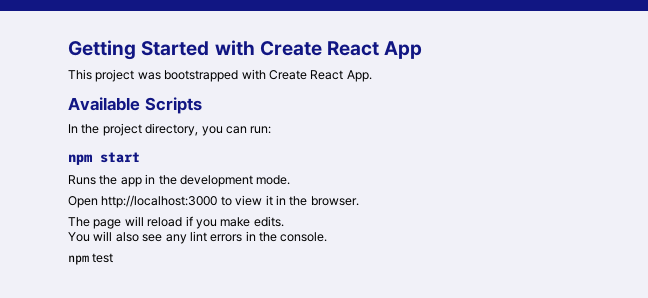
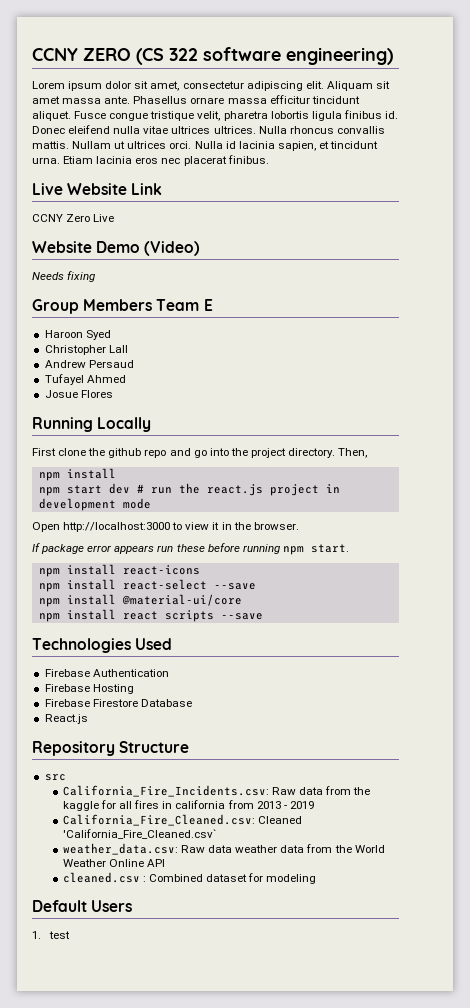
- Getting Started with Create React App
- This project was bootstrapped with Create React App.
- Available Scripts
- In the project directory, you can run:
- npm start
- Runs the app in the development mode.
+ CCNY ZERO (CS 322 software engineering)
+ Lorem ipsum dolor sit amet, consectetur adipiscing elit. Aliquam sit amet massa ante. Phasellus ornare massa efficitur tincidunt aliquet. Fusce congue tristique velit, pharetra lobortis ligula finibus id. Donec eleifend nulla vitae ultrices ultrices. Nulla rhoncus convallis mattis. Nullam ut ultrices orci. Nulla id lacinia sapien, et tincidunt urna. Etiam lacinia eros nec placerat finibus.
+ Live Website Link
+ CCNY Zero Live
+ Website Demo (Video)
+ Needs fixing
+ Group Members Team E
+ Haroon Syed
+ Christopher Lall
+ Andrew Persaud
+ Tufayel Ahmed
+ Josue Flores
+ Running Locally
+ First clone the github repo and go into the project directory. Then,
+ npm install
+ npm start dev # run the react.js project in development mode
- The page will reload if you make edits.
- You will also see any lint errors in the console.
- npm test
+ If package error appears run these before running npm start.
+ npm install react-icons
+ npm install react-select --save
+ npm install @material-ui/core
+ npm install react scripts --save
+ Technologies Used
+ Firebase Authentication
+ Firebase Hosting
+ Firebase Firestore Database
+ React.js
+ Repository Structure
+ src
+ California_Fire_Incidents.csv: Raw data from the kaggle for all fires in california from 2013 - 2019
+ California_Fire_Cleaned.csv: Cleaned 'California_Fire_Cleaned.csv`
+ weather_data.csv: Raw data weather data from the World Weather Online API
+ cleaned.csv : Combined dataset for modeling
+ Default Users
+ 1. test

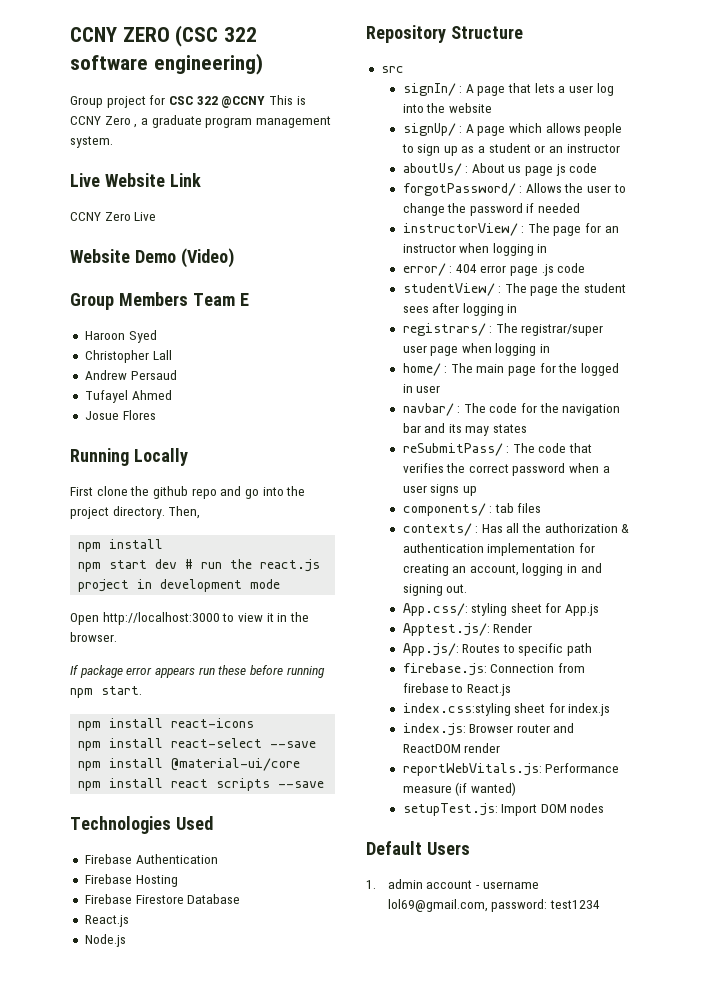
- CCNY ZERO (CS 322 software engineering)
+ CCNY ZERO (CSC 322 software engineering)
- Lorem ipsum dolor sit amet, consectetur adipiscing elit. Aliquam sit amet massa ante. Phasellus ornare massa efficitur tincidunt aliquet. Fusce congue tristique velit, pharetra lobortis ligula finibus id. Donec eleifend nulla vitae ultrices ultrices. Nulla rhoncus convallis mattis. Nullam ut ultrices orci. Nulla id lacinia sapien, et tincidunt urna. Etiam lacinia eros nec placerat finibus.
+ Group project for CSC 322 @CCNY This is CCNY Zero , a graduate program management system.
- Needs fixing
+ Node.js
- California_Fire_Incidents.csv: Raw data from the kaggle for all fires in california from 2013 - 2019
- California_Fire_Cleaned.csv: Cleaned 'California_Fire_Cleaned.csv`
- weather_data.csv: Raw data weather data from the World Weather Online API
- cleaned.csv : Combined dataset for modeling
+ signIn/ : A page that lets a user log into the website
+ signUp/ : A page which allows people to sign up as a student or an instructor
+ aboutUs/ : About us page js code
+ forgotPassword/ : Allows the user to change the password if needed
+ instructorView/ : The page for an instructor when logging in
+ error/ : 404 error page .js code
+ studentView/ : The page the student sees after logging in
+ registrars/ : The registrar/super user page when logging in
+ home/ : The main page for the logged in user
+ navbar/ : The code for the navigation bar and its may states
+ reSubmitPass/ : The code that verifies the correct password when a user signs up
+ components/ : tab files
+ contexts/ : Has all the authorization & authentication implementation for creating an account, logging in and signing out.
+ App.css/: styling sheet for App.js
+ Apptest.js/: Render
+ App.js/: Routes to specific path
+ firebase.js: Connection from firebase to React.js
+ index.css:styling sheet for index.js
+ index.js: Browser router and ReactDOM render
+ reportWebVitals.js: Performance measure (if wanted)
+ setupTest.js: Import DOM nodes
  Default Users
- 1. test
+ 1. admin account - username lol69@gmail.com, password: test1234

